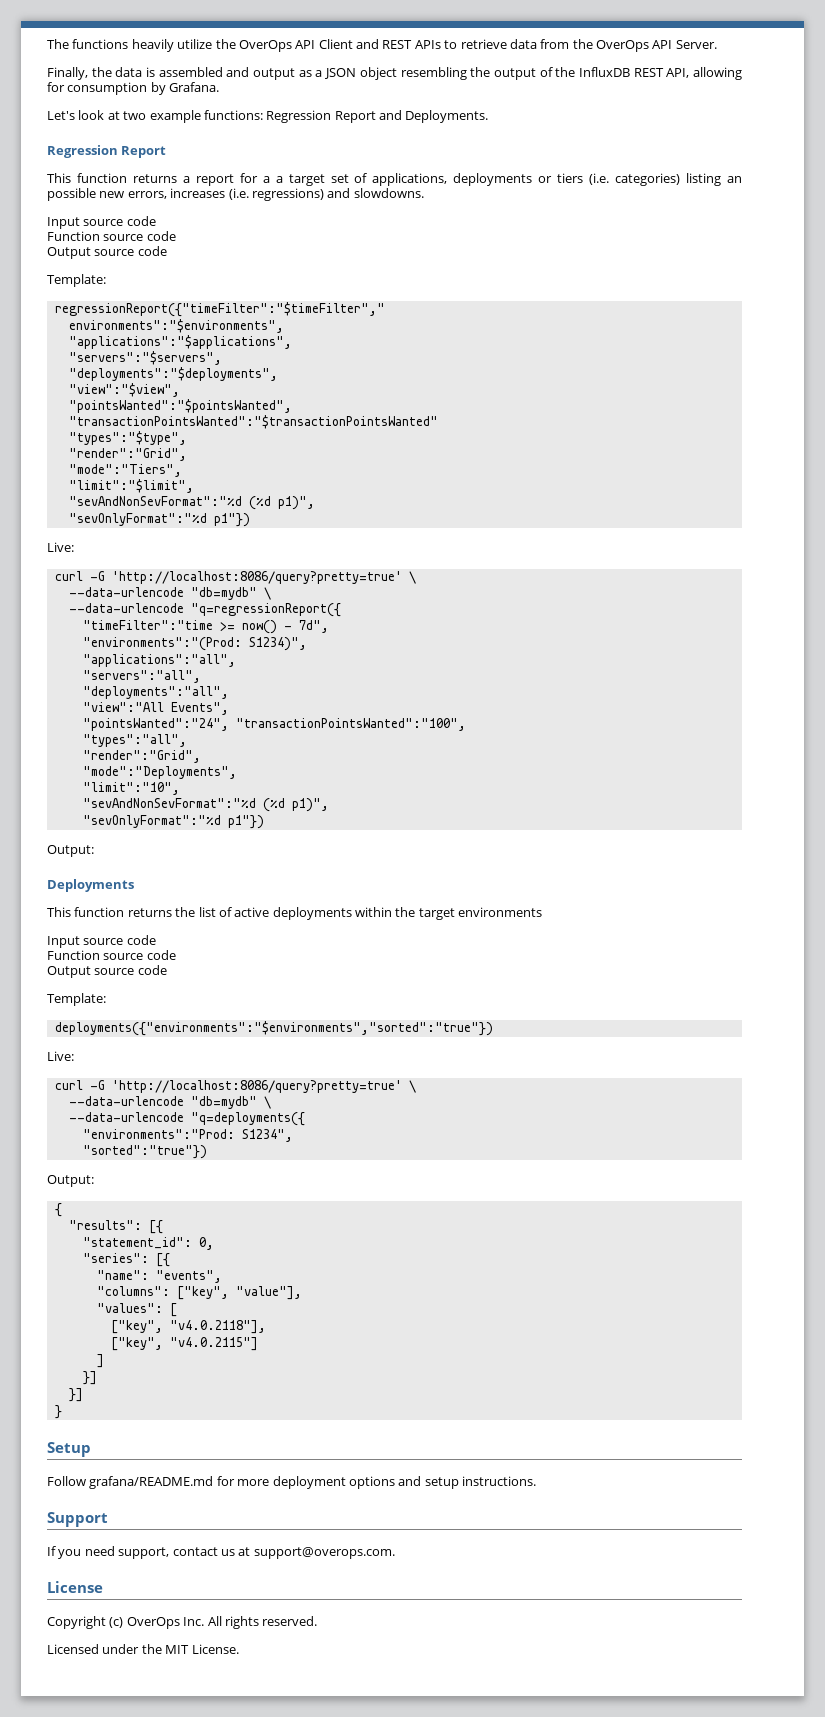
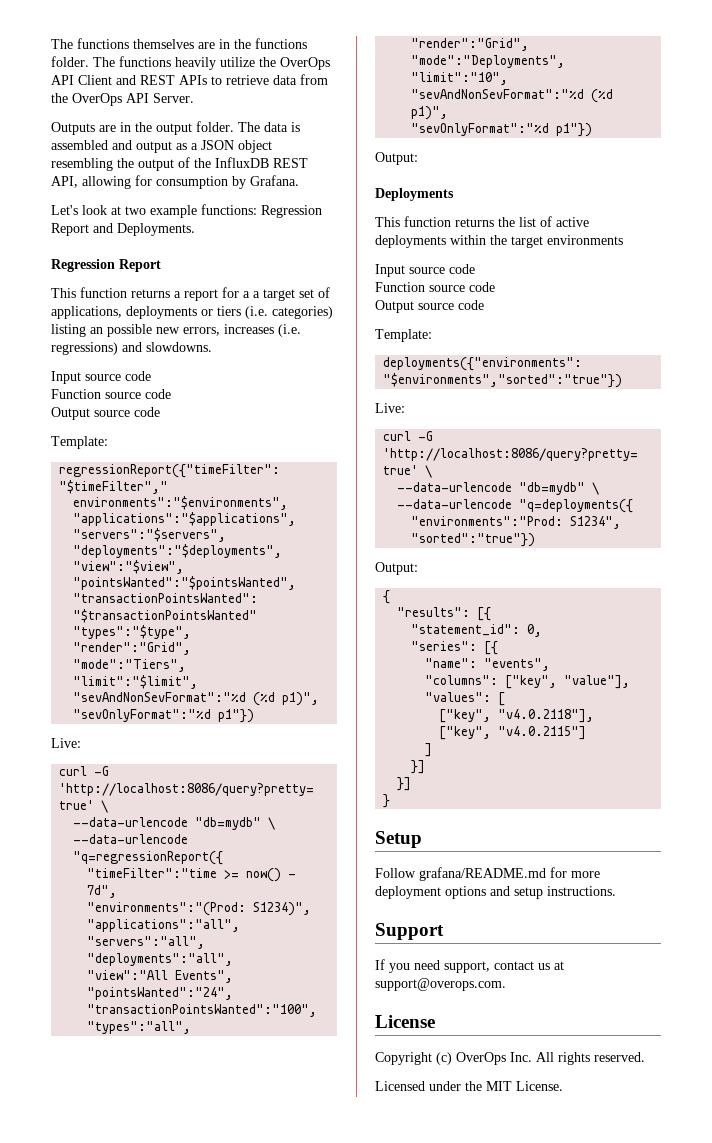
- The functions heavily utilize the OverOps API Client and REST APIs to retrieve data from the OverOps API Server.
+ The functions themselves are in the functions folder. The functions heavily utilize the OverOps API Client and REST APIs to retrieve data from the OverOps API Server.
- Finally, the data is assembled and output as a JSON object resembling the output of the InfluxDB REST API, allowing for consumption by Grafana.
+ Outputs are in the output folder. The data is assembled and output as a JSON object resembling the output of the InfluxDB REST API, allowing for consumption by Grafana.

